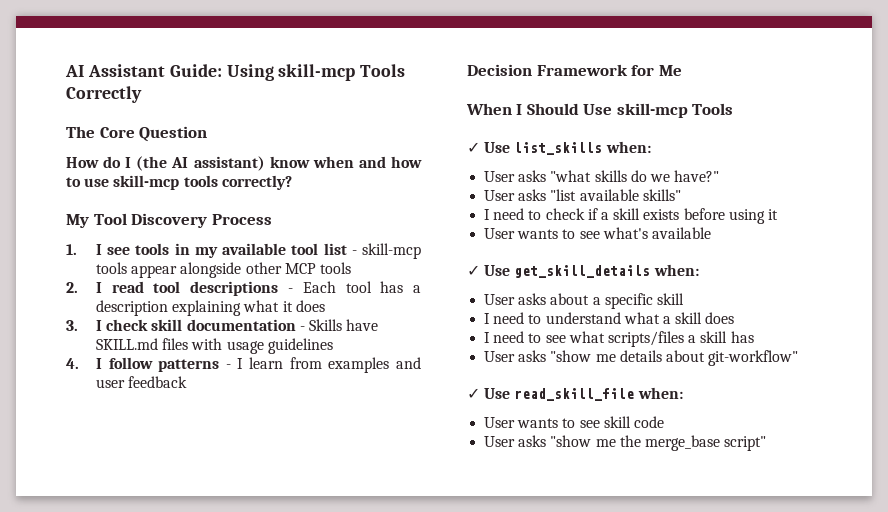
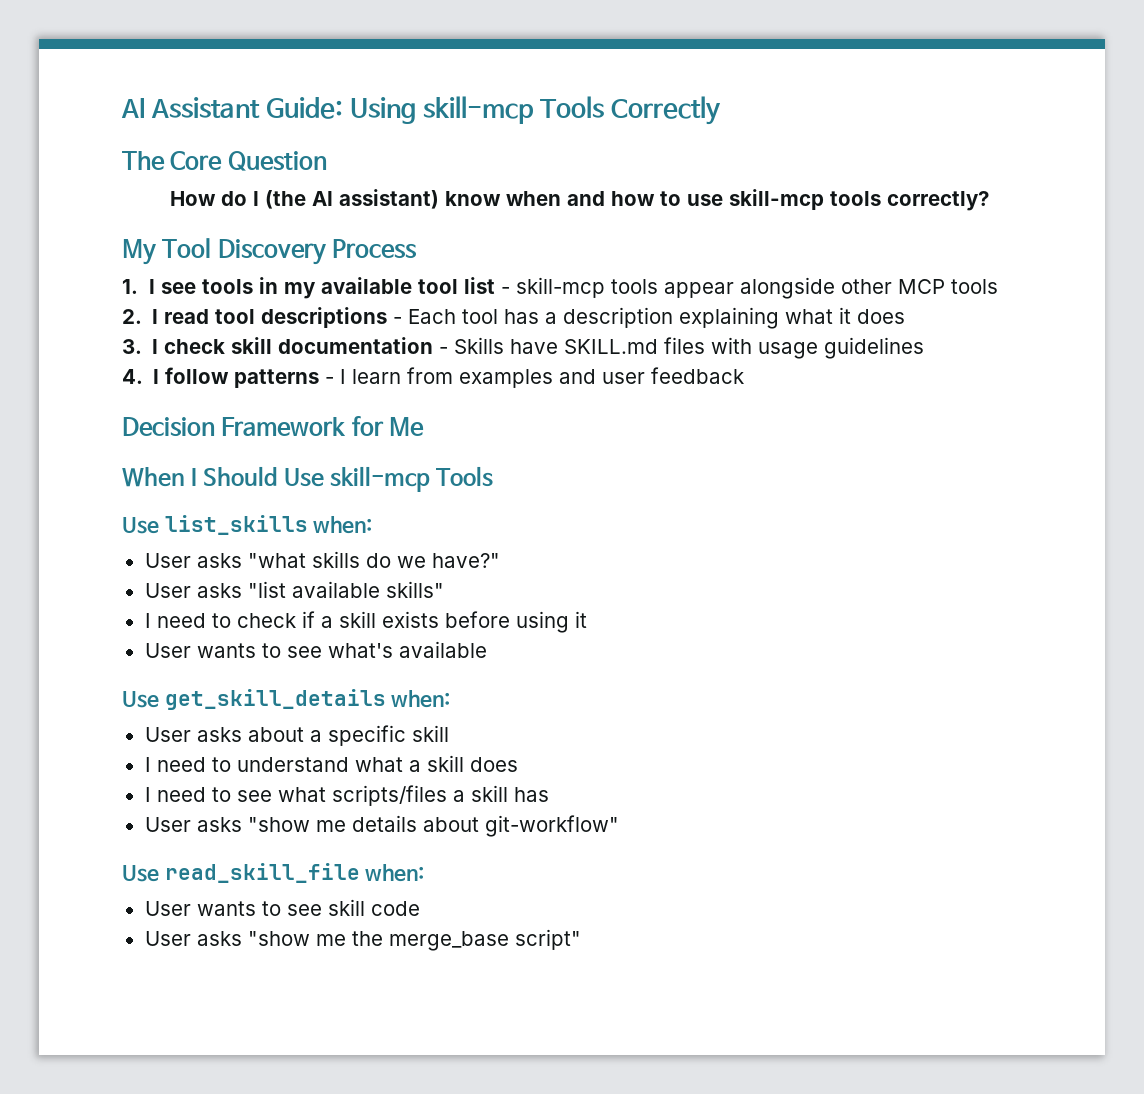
- ✓ Use list_skills when:
+ Use list_skills when:
- ✓ Use get_skill_details when:
+ Use get_skill_details when:
- ✓ Use read_skill_file when:
+ Use read_skill_file when:

